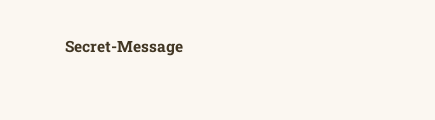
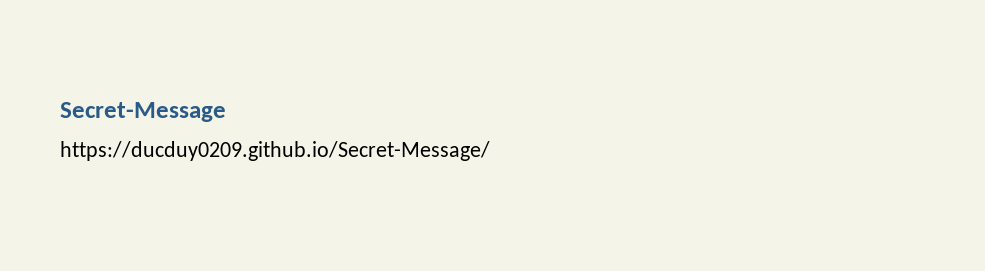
+ https://ducduy0209.github.io/Secret-Message/

